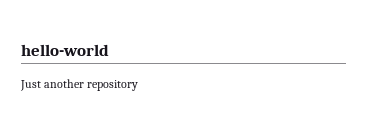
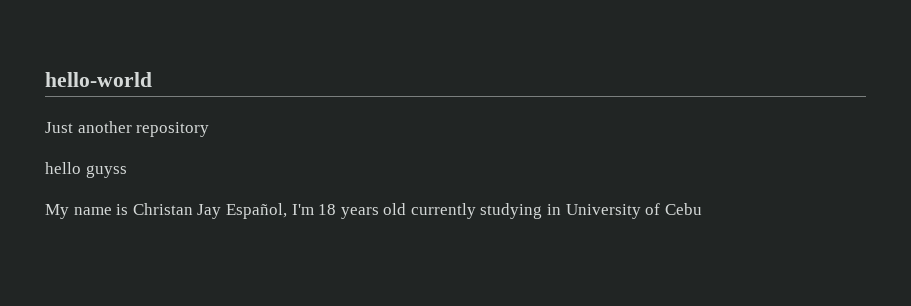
+ hello guyss
+ My name is Christan Jay Español, I'm 18 years old currently studying in University of Cebu

